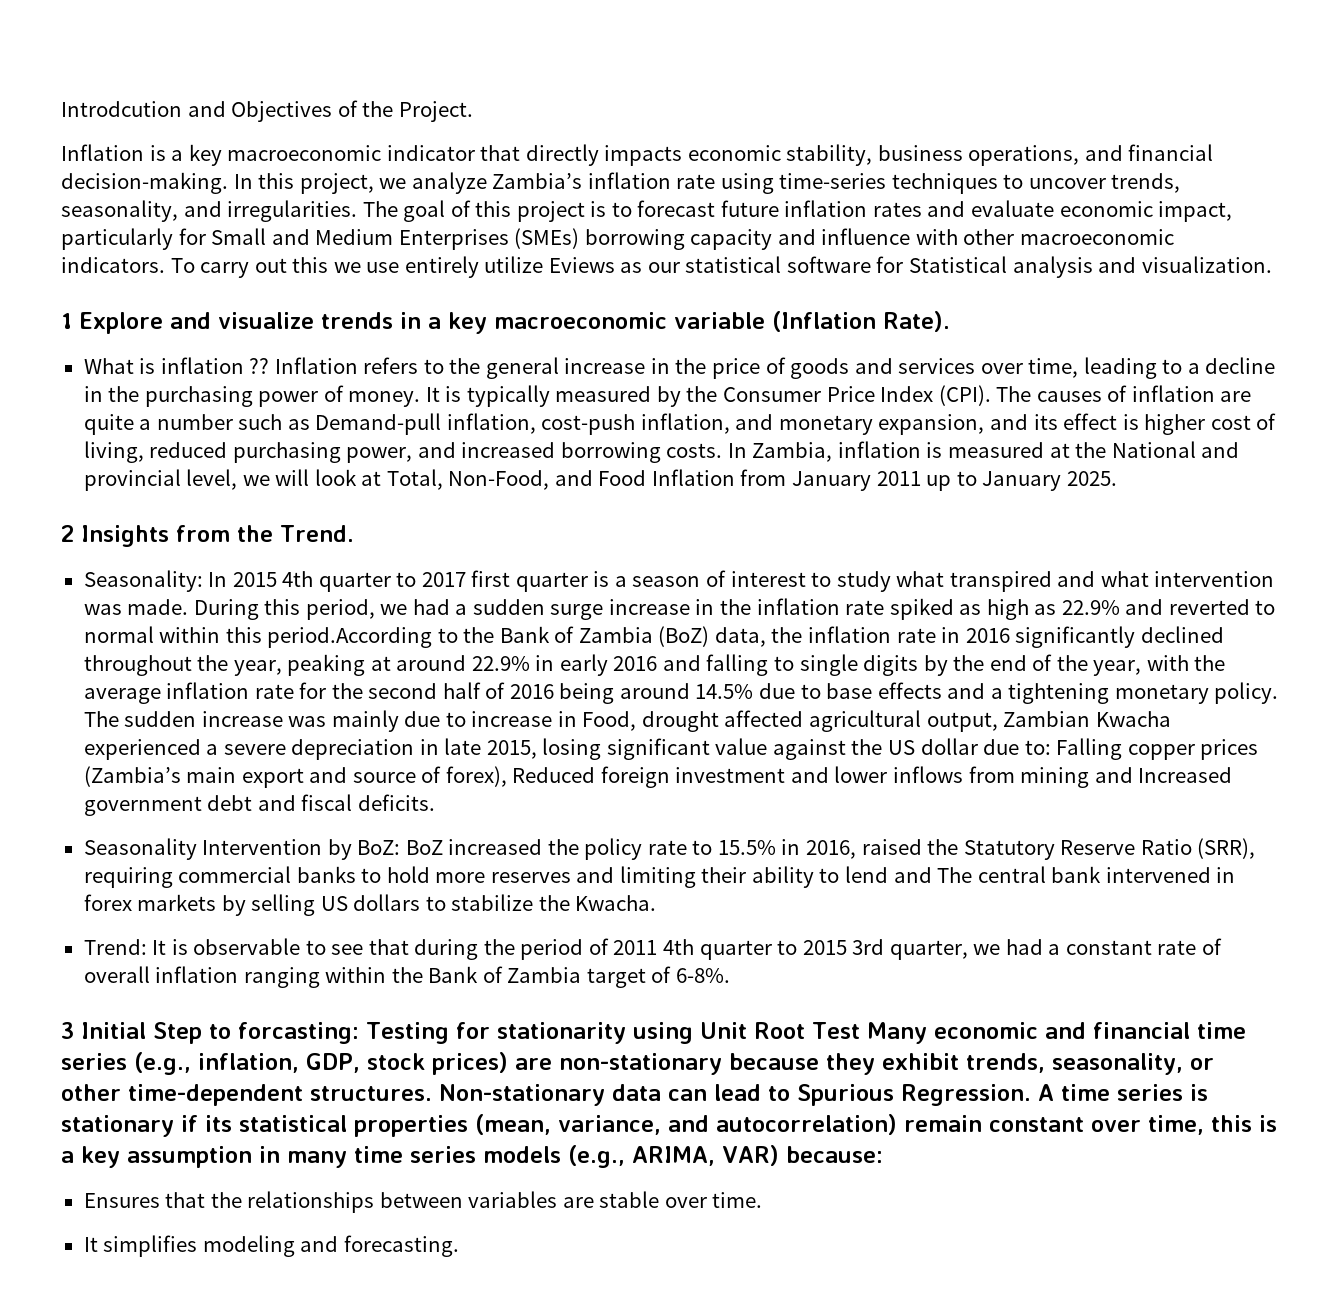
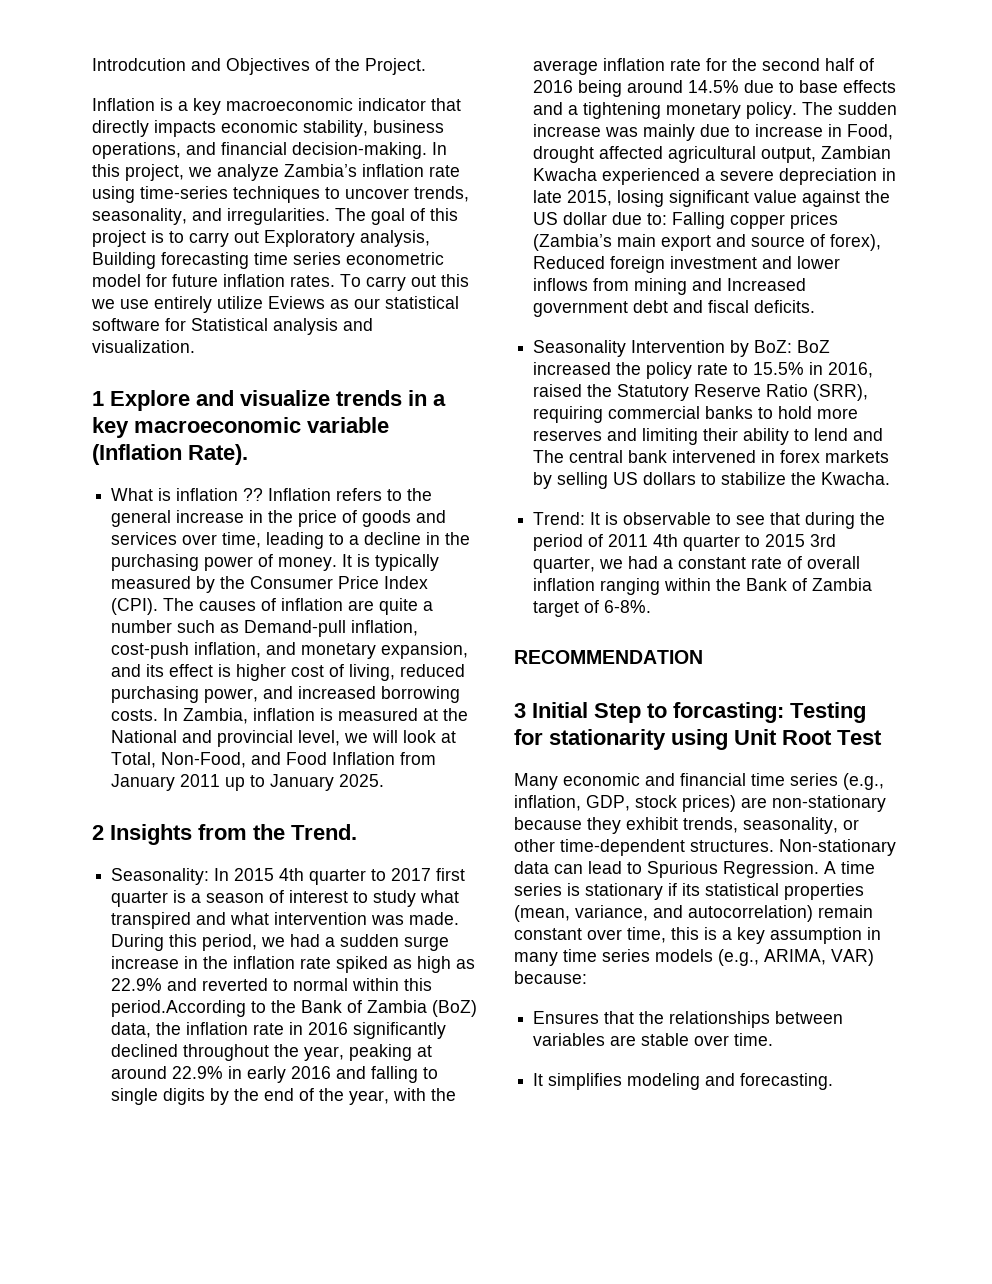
- The goal of this project is to forecast future inflation rates and evaluate economic impact, particularly for Small and Medium Enterprises (SMEs) borrowing capacity and influence with other macroeconomic indicators.
+ The goal of this project is to carry out Exploratory analysis, Building forecasting time series econometric model for future inflation rates.
+ RECOMMENDATION
- 3 Initial Step to forcasting: Testing for stationarity using Unit Root Test Many economic and financial time series (e.g., inflation, GDP, stock prices) are non-stationary because they exhibit trends, seasonality, or other time-dependent structures.
+ 3 Initial Step to forcasting: Testing for stationarity using Unit Root Test
+ Many economic and financial time series (e.g., inflation, GDP, stock prices) are non-stationary because they exhibit trends, seasonality, or other time-dependent structures.

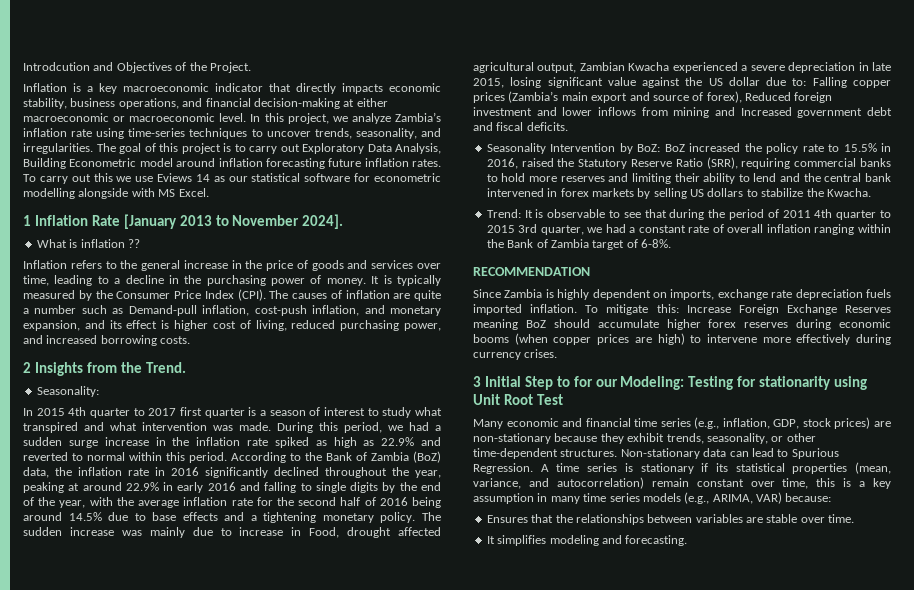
- Inflation is a key macroeconomic indicator that directly impacts economic stability, business operations, and financial decision-making.
+ Inflation is a key macroeconomic indicator that directly impacts economic stability, business operations, and financial decision-making at either macroeconomic or macroeconomic level.
- The goal of this project is to carry out Exploratory analysis, Building forecasting time series econometric model for future inflation rates.
+ The goal of this project is to carry out Exploratory Data Analysis, Building Econometric model around inflation forecasting future inflation rates.
- To carry out this we use entirely utilize Eviews as our statistical software for Statistical analysis and visualization.
- 1 Explore and visualize trends in a key macroeconomic variable (Inflation Rate).
+ To carry out this we use Eviews 14 as our statistical software for econometric modelling alongside with MS Excel.
+ 1 Inflation Rate [January 2013 to November 2024].
- What is inflation ?? Inflation refers to the general increase in the price of goods and services over time, leading to a decline in the purchasing power of money.
+ What is inflation ??
+ Inflation refers to the general increase in the price of goods and services over time, leading to a decline in the purchasing power of money.
- In Zambia, inflation is measured at the National and provincial level, we will look at Total, Non-Food, and Food Inflation from January 2011 up to January 2025.
- Seasonality: In 2015 4th quarter to 2017 first quarter is a season of interest to study what transpired and what intervention was made.
+ Seasonality:
+ In 2015 4th quarter to 2017 first quarter is a season of interest to study what transpired and what intervention was made.
- During this period, we had a sudden surge increase in the inflation rate spiked as high as 22.9% and reverted to normal within this period.According to the Bank of Zambia (BoZ) data, the inflation rate in 2016 significantly declined throughout the year, peaking at around 22.9% in early 2016 and falling to single digits by the end of the year, with the average inflation rate for the second half of 2016 being around 14.5% due to base effects and a tightening monetary policy.
+ During this period, we had a sudden surge increase in the inflation rate spiked as high as 22.9% and reverted to normal within this period. According to the Bank of Zambia (BoZ) data, the inflation rate in 2016 significantly declined throughout the year, peaking at around 22.9% in early 2016 and falling to single digits by the end of the year, with the average inflation rate for the second half of 2016 being around 14.5% due to base effects and a tightening monetary policy.
- Seasonality Intervention by BoZ: BoZ increased the policy rate to 15.5% in 2016, raised the Statutory Reserve Ratio (SRR), requiring commercial banks to hold more reserves and limiting their ability to lend and The central bank intervened in forex markets by selling US dollars to stabilize the Kwacha.
+ Seasonality Intervention by BoZ: BoZ increased the policy rate to 15.5% in 2016, raised the Statutory Reserve Ratio (SRR), requiring commercial banks to hold more reserves and limiting their ability to lend and the central bank intervened in forex markets by selling US dollars to stabilize the Kwacha.
+ Since Zambia is highly dependent on imports, exchange rate depreciation fuels imported inflation. To mitigate this: Increase Foreign Exchange Reserves meaning BoZ should accumulate higher forex reserves during economic booms (when copper prices are high) to intervene more effectively during currency crises.
- 3 Initial Step to forcasting: Testing for stationarity using Unit Root Test
+ 3 Initial Step to for our Modeling: Testing for stationarity using Unit Root Test

